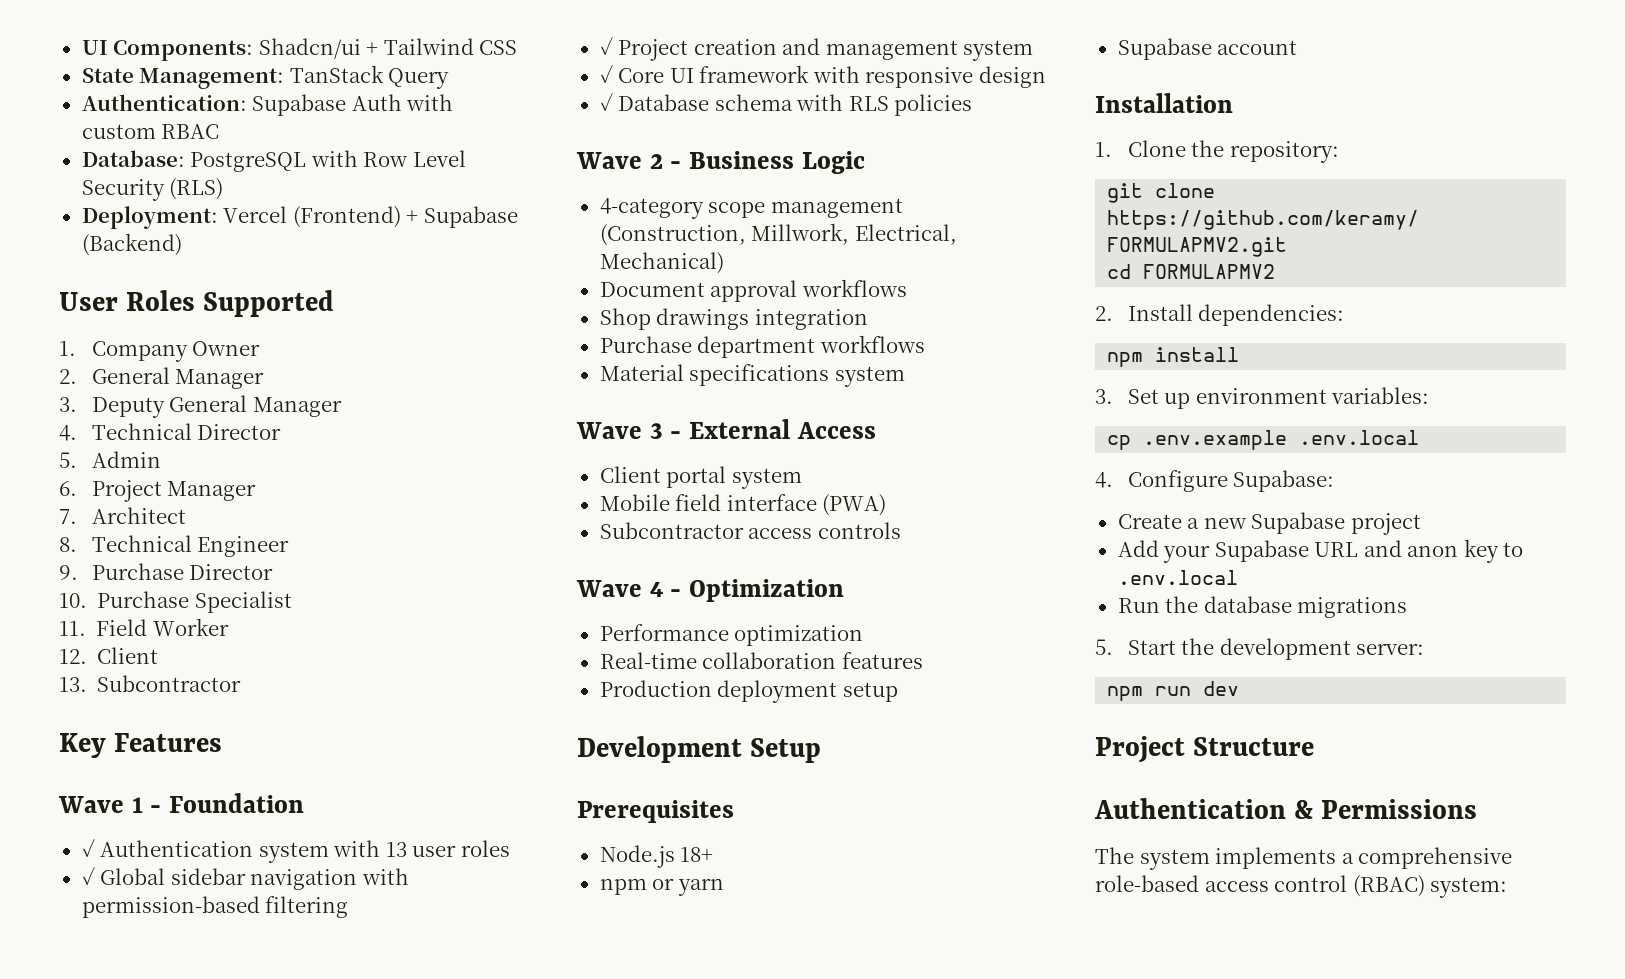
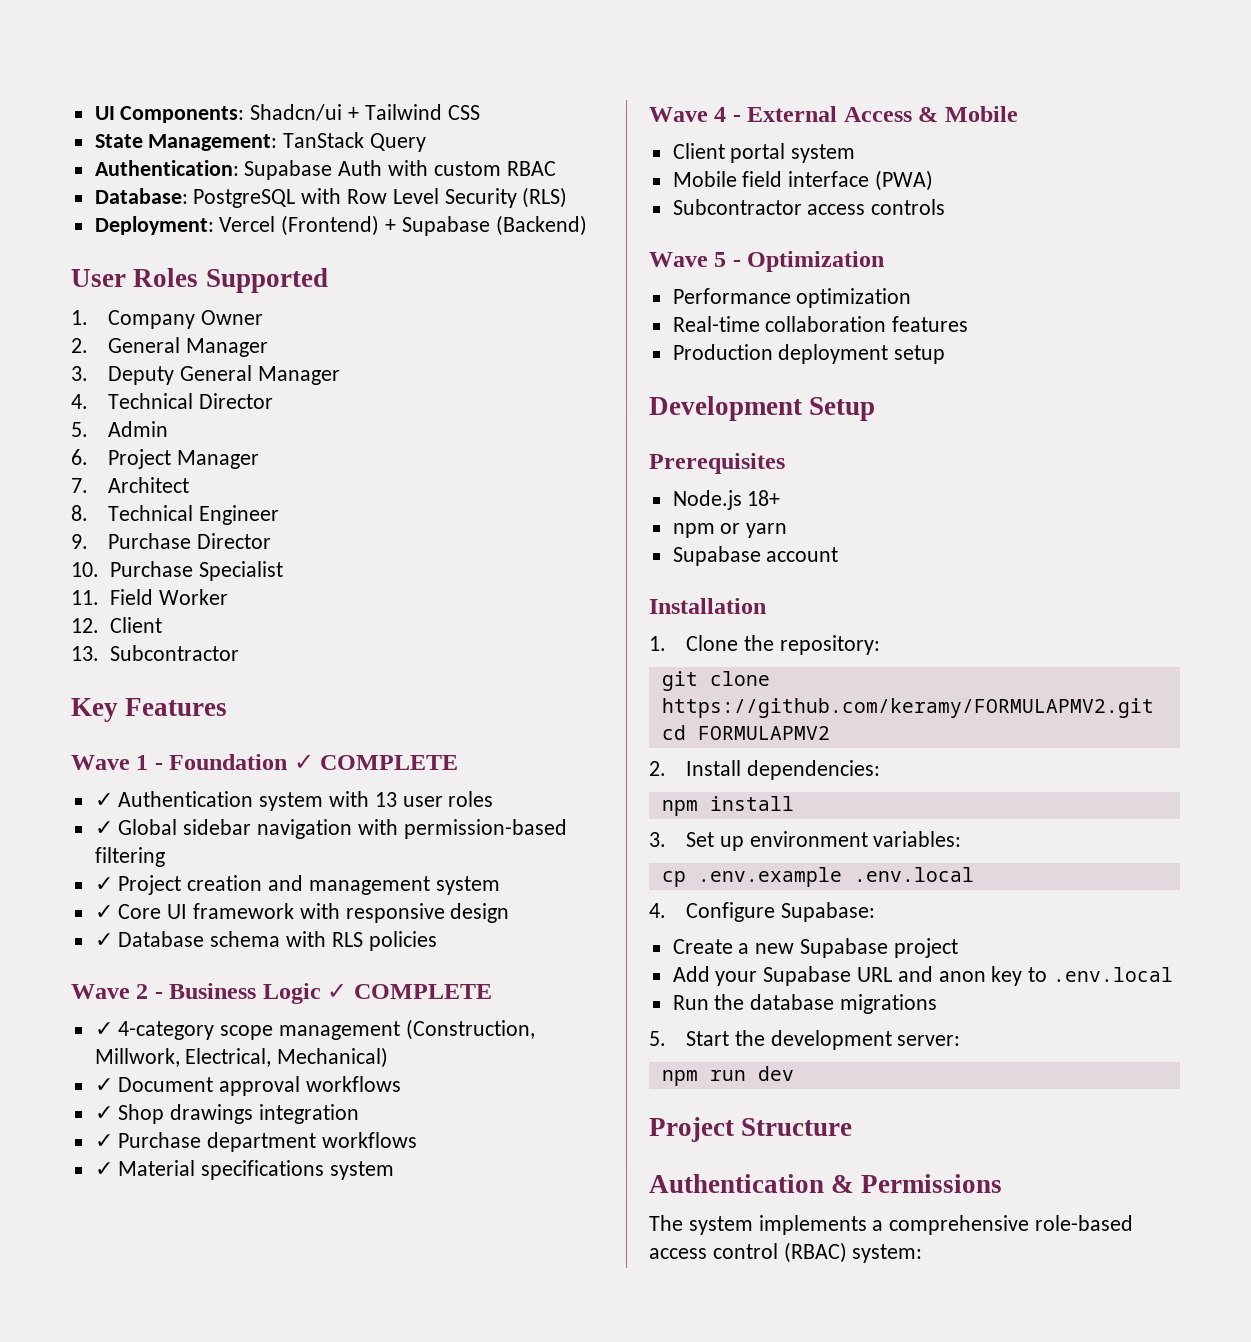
- Wave 1 - Foundation
+ Wave 1 - Foundation ✓ COMPLETE
- Wave 2 - Business Logic
- 4-category scope management (Construction, Millwork, Electrical, Mechanical)
+ Wave 2 - Business Logic ✓ COMPLETE
+ ✓ 4-category scope management (Construction, Millwork, Electrical, Mechanical)
- Document approval workflows
+ ✓ Document approval workflows
- Shop drawings integration
+ ✓ Shop drawings integration
- Purchase department workflows
+ ✓ Purchase department workflows
- Material specifications system
+ ✓ Material specifications system
- Wave 3 - External Access
+ Wave 4 - External Access & Mobile
- Wave 4 - Optimization
+ Wave 5 - Optimization

